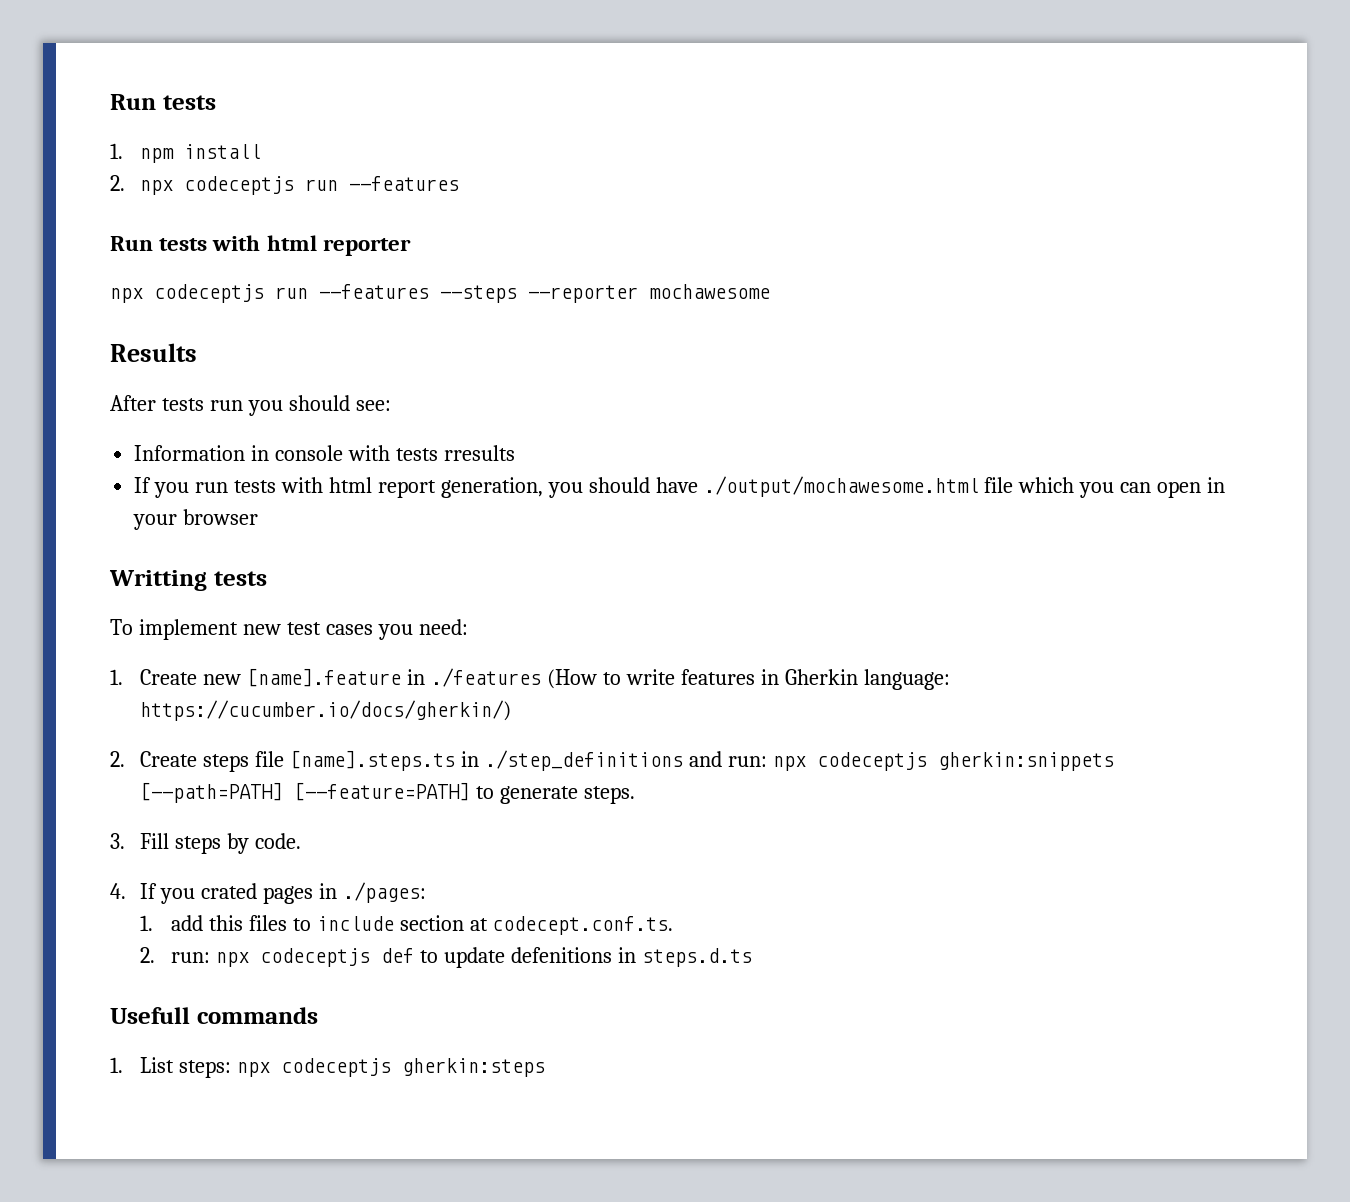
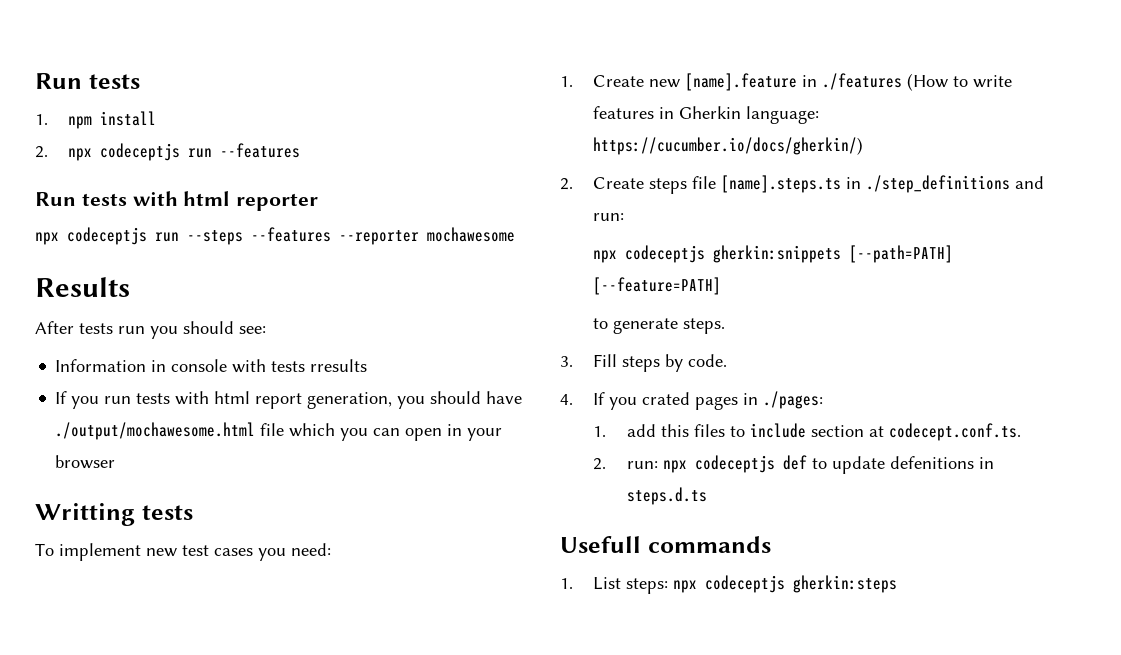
- npx codeceptjs run --features --steps --reporter mochawesome
+ npx codeceptjs run --steps --features --reporter mochawesome
- 2. Create steps file [name].steps.ts in ./step_definitions and run: npx codeceptjs gherkin:snippets [--path=PATH] [--feature=PATH] to generate steps.
+ 2. Create steps file [name].steps.ts in ./step_definitions and run:
+ npx codeceptjs gherkin:snippets [--path=PATH] [--feature=PATH]
+ to generate steps.

